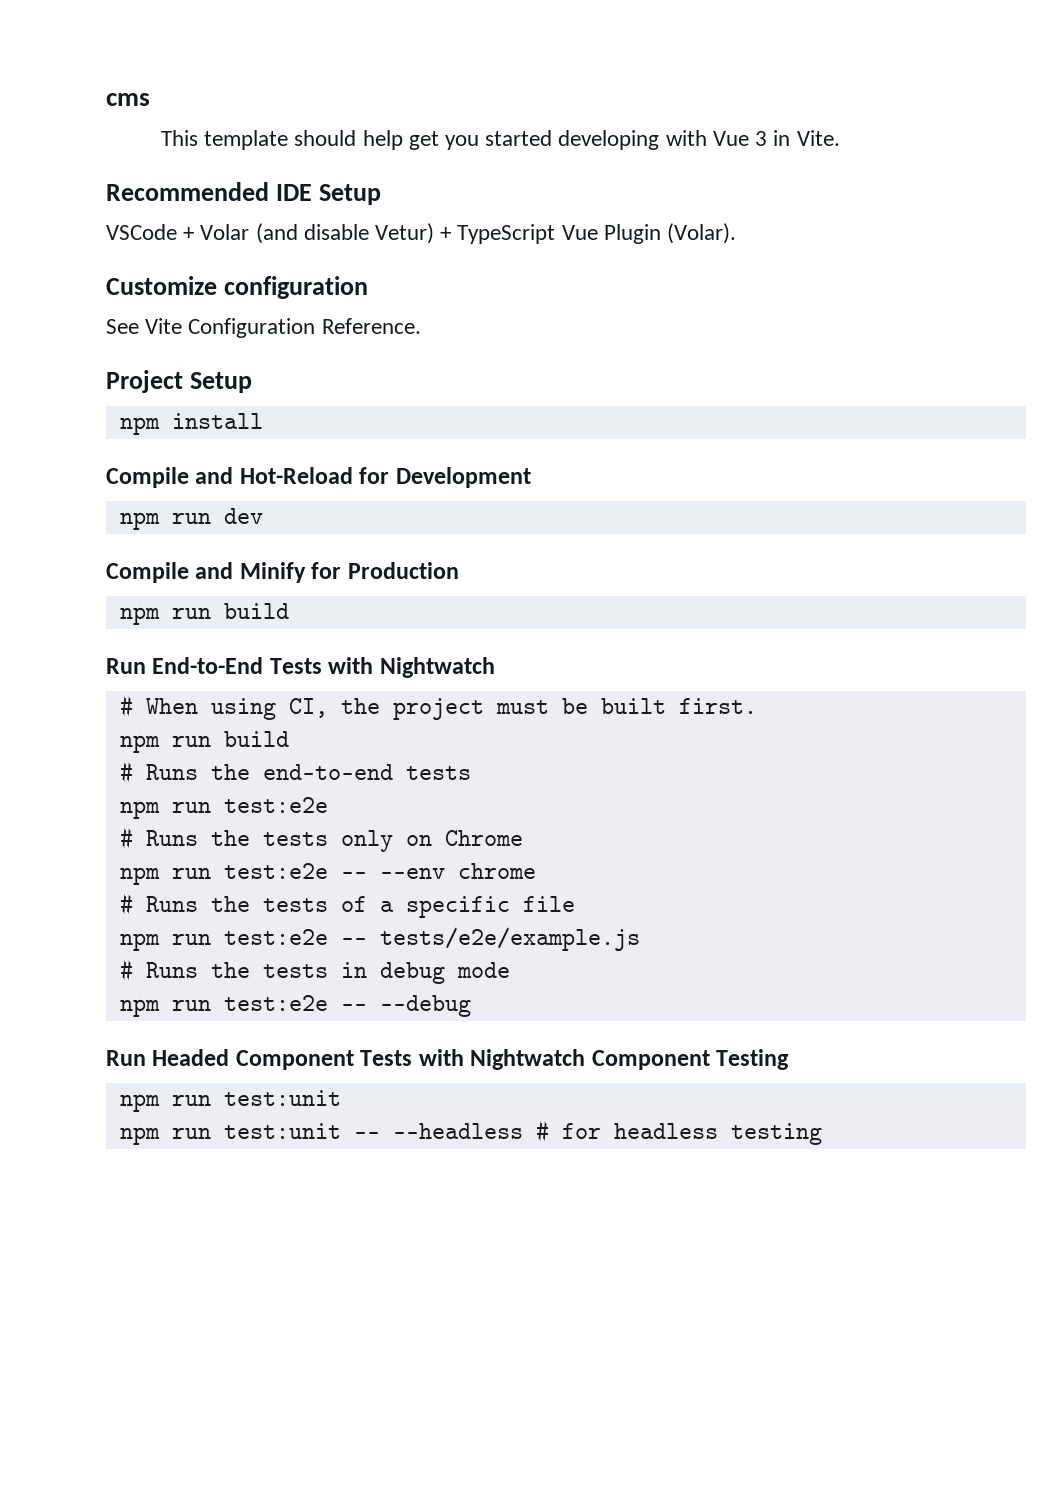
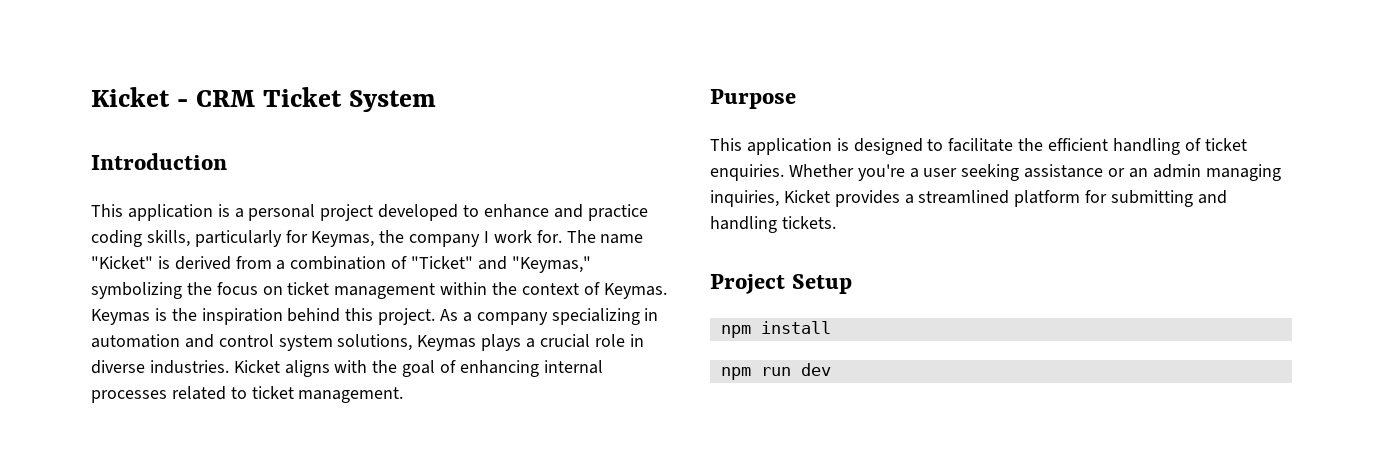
- cms
- This template should help get you started developing with Vue 3 in Vite.
- Recommended IDE Setup
- VSCode + Volar (and disable Vetur) + TypeScript Vue Plugin (Volar).
- Customize configuration
- See Vite Configuration Reference.
+ Kicket - CRM Ticket System
+ Introduction
+ This application is a personal project developed to enhance and practice coding skills, particularly for Keymas, the company I work for. The name "Kicket" is derived from a combination of "Ticket" and "Keymas," symbolizing the focus on ticket management within the context of Keymas. Keymas is the inspiration behind this project. As a company specializing in automation and control system solutions, Keymas plays a crucial role in diverse industries. Kicket aligns with the goal of enhancing internal processes related to ticket management.
+ Purpose
+ This application is designed to facilitate the efficient handling of ticket enquiries. Whether you're a user seeking assistance or an admin managing inquiries, Kicket provides a streamlined platform for submitting and handling tickets.
  Project Setup
  npm install
- Compile and Hot-Reload for Development
  npm run dev
- Compile and Minify for Production
- npm run build
- Run End-to-End Tests with Nightwatch
- # When using CI, the project must be built first.
- npm run build
- # Runs the end-to-end tests
- npm run test:e2e
- # Runs the tests only on Chrome
- npm run test:e2e -- --env chrome
- # Runs the tests of a specific file
- npm run test:e2e -- tests/e2e/example.js
- # Runs the tests in debug mode
- npm run test:e2e -- --debug
- Run Headed Component Tests with Nightwatch Component Testing
- npm run test:unit
- npm run test:unit -- --headless # for headless testing

